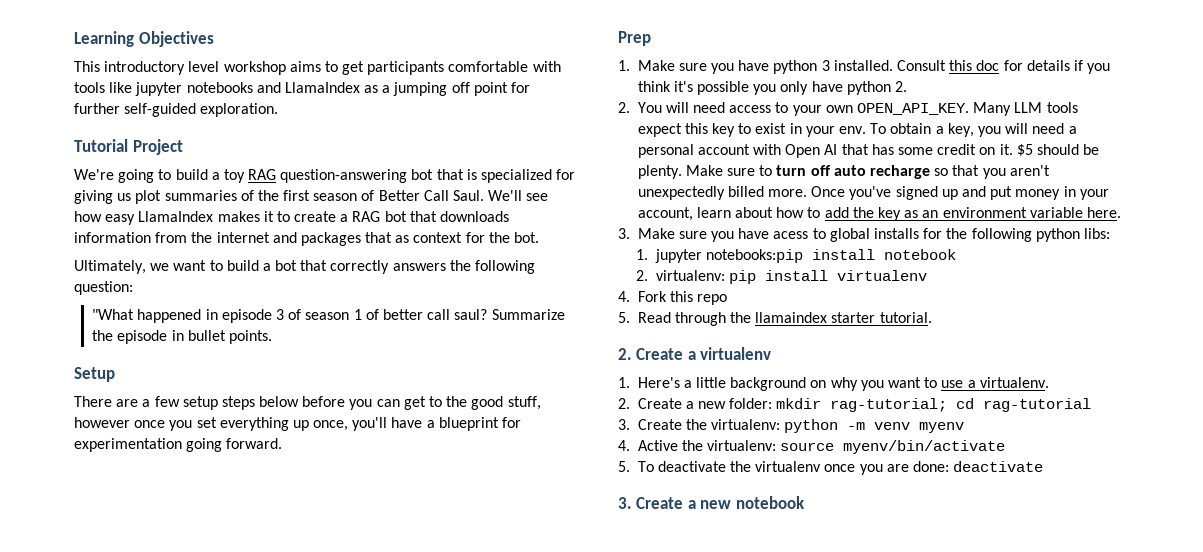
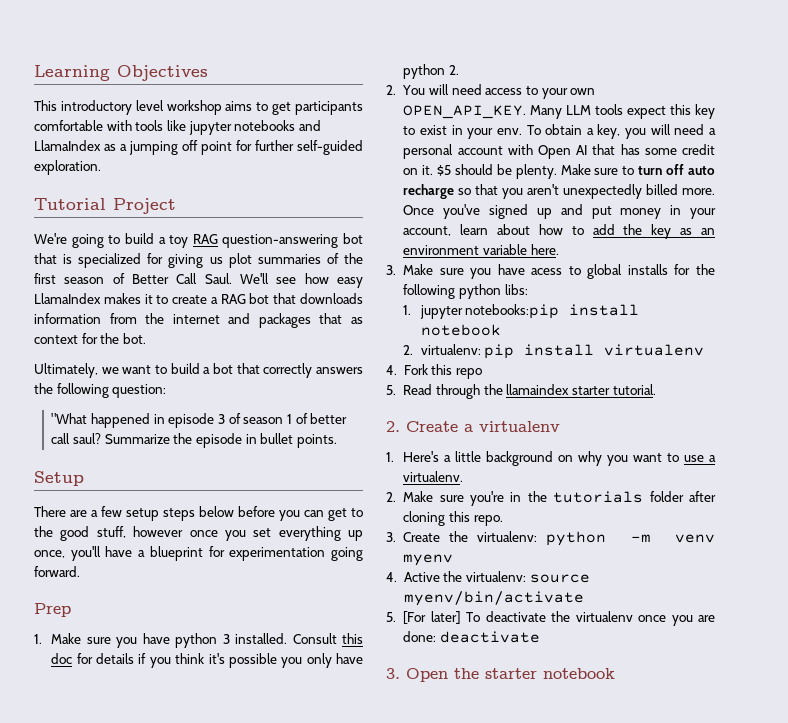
- 2. Create a new folder: mkdir rag-tutorial; cd rag-tutorial
+ 2. Make sure you're in the tutorials folder after cloning this repo.
- 5. To deactivate the virtualenv once you are done: deactivate
+ 5. [For later] To deactivate the virtualenv once you are done: deactivate
- 3. Create a new notebook
+ 3. Open the starter notebook

